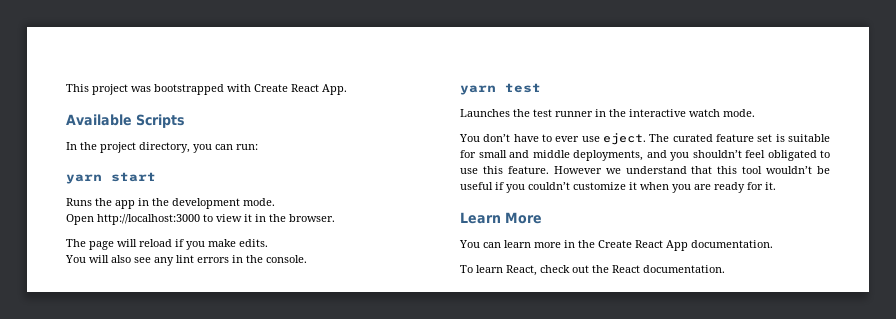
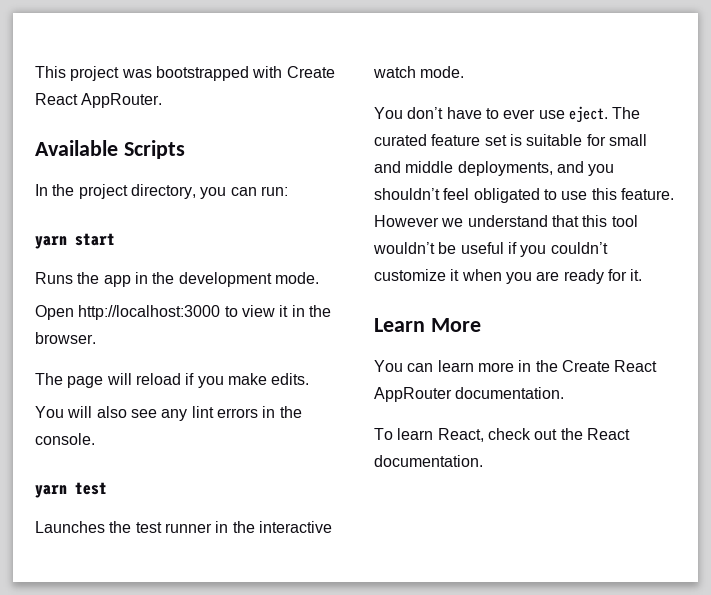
- This project was bootstrapped with Create React App.
+ This project was bootstrapped with Create React AppRouter.
- You can learn more in the Create React App documentation.
+ You can learn more in the Create React AppRouter documentation.

